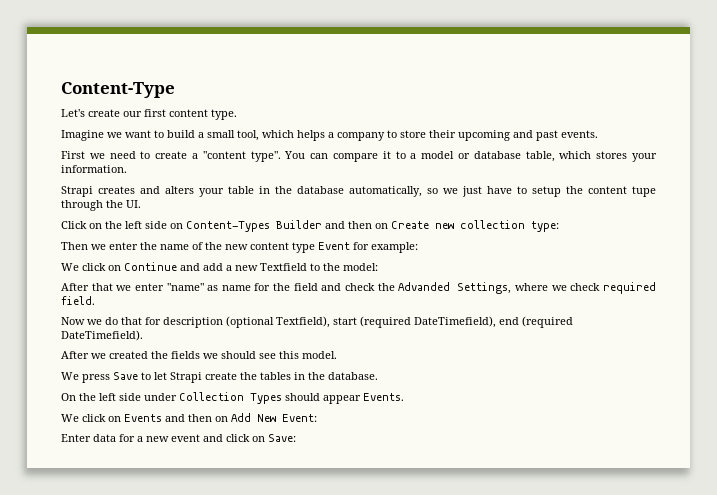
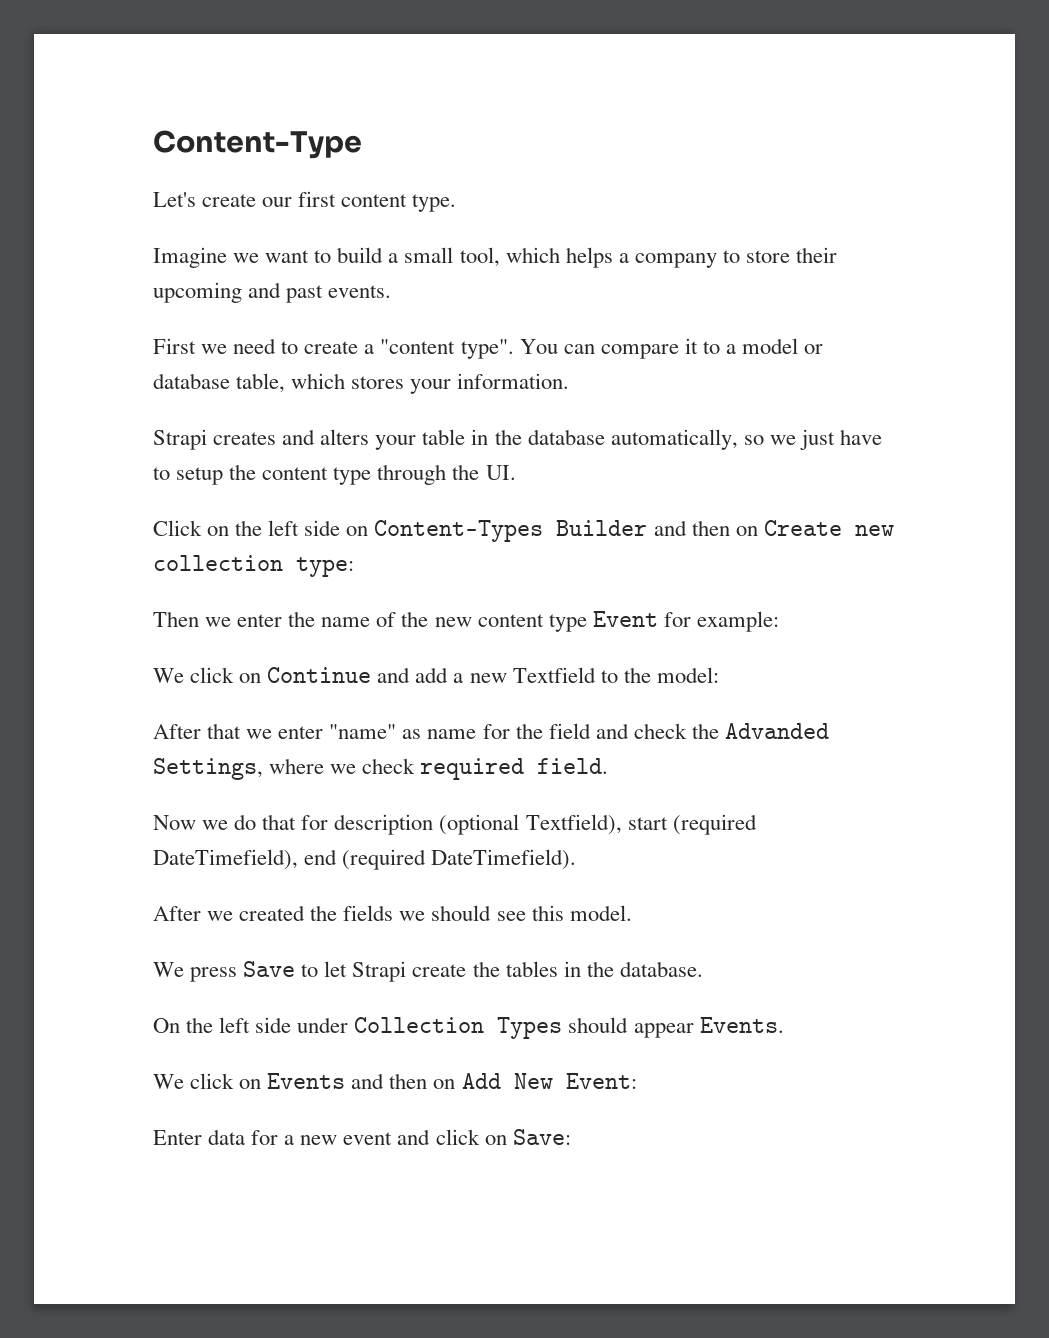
- Strapi creates and alters your table in the database automatically, so we just have to setup the content tupe through the UI.
+ Strapi creates and alters your table in the database automatically, so we just have to setup the content type through the UI.

